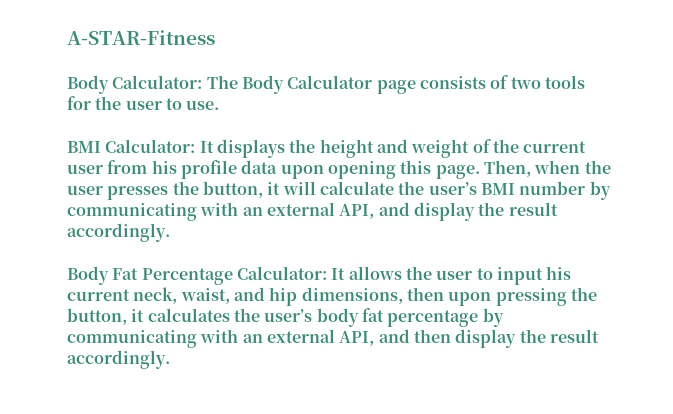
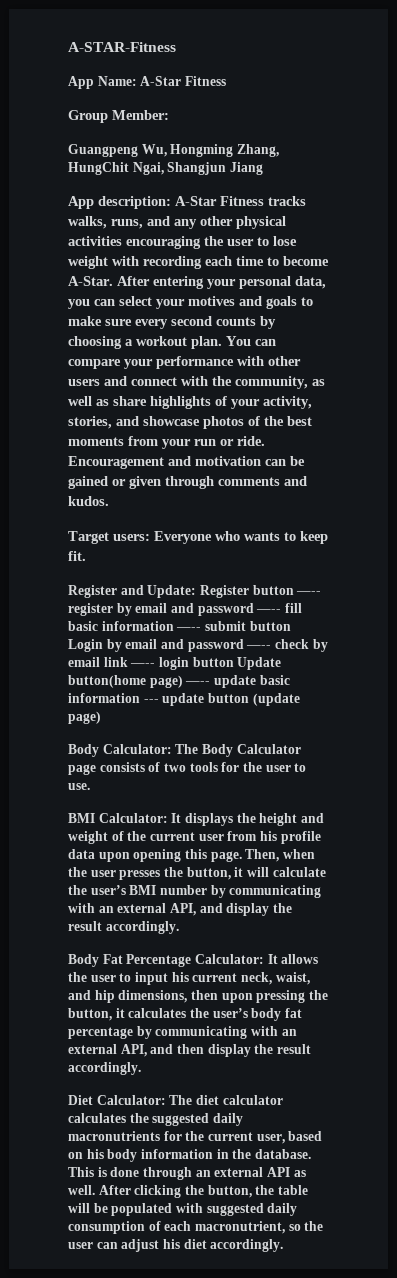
+ App Name: A-Star Fitness
+ Group Member:
+ Guangpeng Wu, Hongming Zhang, HungChit Ngai, Shangjun Jiang
+ App description: A-Star Fitness tracks walks, runs, and any other physical activities encouraging the user to lose weight with recording each time to become A-Star. After entering your personal data, you can select your motives and goals to make sure every second counts by choosing a workout plan. You can compare your performance with other users and connect with the community, as well as share highlights of your activity, stories, and showcase photos of the best moments from your run or ride. Encouragement and motivation can be gained or given through comments and kudos.
+ Target users: Everyone who wants to keep fit.
+ Register and Update: Register button —-- register by email and password —-- fill basic information —-- submit button Login by email and password —-- check by email link —-- login button Update button(home page) —-- update basic information --- update button (update page)
+ Diet Calculator: The diet calculator calculates the suggested daily macronutrients for the current user, based on his body information in the database. This is done through an external API as well. After clicking the button, the table will be populated with suggested daily consumption of each macronutrient, so the user can adjust his diet accordingly.

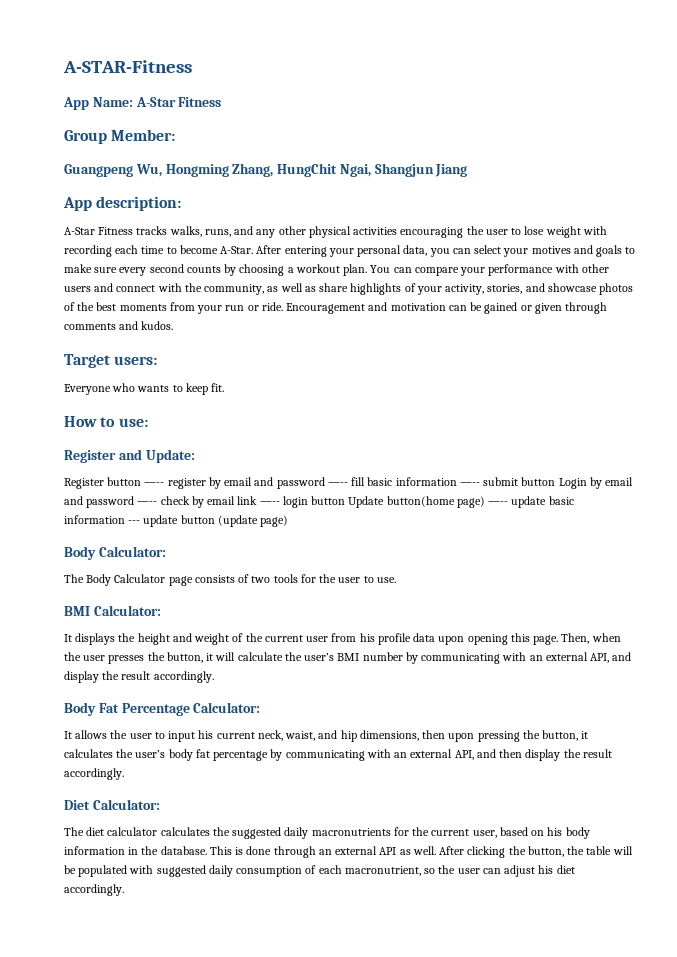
- App description: A-Star Fitness tracks walks, runs, and any other physical activities encouraging the user to lose weight with recording each time to become A-Star.
+ App description:
+ A-Star Fitness tracks walks, runs, and any other physical activities encouraging the user to lose weight with recording each time to become A-Star.
- Target users: Everyone who wants to keep fit.
+ Target users:
+ Everyone who wants to keep fit.
+ How to use:
- Register and Update: Register button —-- register by email and password —-- fill basic information —-- submit button Login by email and password —-- check by email link —-- login button Update button(home page) —-- update basic information --- update button (update page)
+ Register and Update:
+ Register button —-- register by email and password —-- fill basic information —-- submit button Login by email and password —-- check by email link —-- login button Update button(home page) —-- update basic information --- update button (update page)
- Body Calculator: The Body Calculator page consists of two tools for the user to use.
+ Body Calculator:
+ The Body Calculator page consists of two tools for the user to use.
- BMI Calculator: It displays the height and weight of the current user from his profile data upon opening this page.
+ BMI Calculator:
+ It displays the height and weight of the current user from his profile data upon opening this page.
- Body Fat Percentage Calculator: It allows the user to input his current neck, waist, and hip dimensions, then upon pressing the button, it calculates the user’s body fat percentage by communicating with an external API, and then display the result accordingly.
+ Body Fat Percentage Calculator:
+ It allows the user to input his current neck, waist, and hip dimensions, then upon pressing the button, it calculates the user’s body fat percentage by communicating with an external API, and then display the result accordingly.
- Diet Calculator: The diet calculator calculates the suggested daily macronutrients for the current user, based on his body information in the database.
+ Diet Calculator:
+ The diet calculator calculates the suggested daily macronutrients for the current user, based on his body information in the database.

